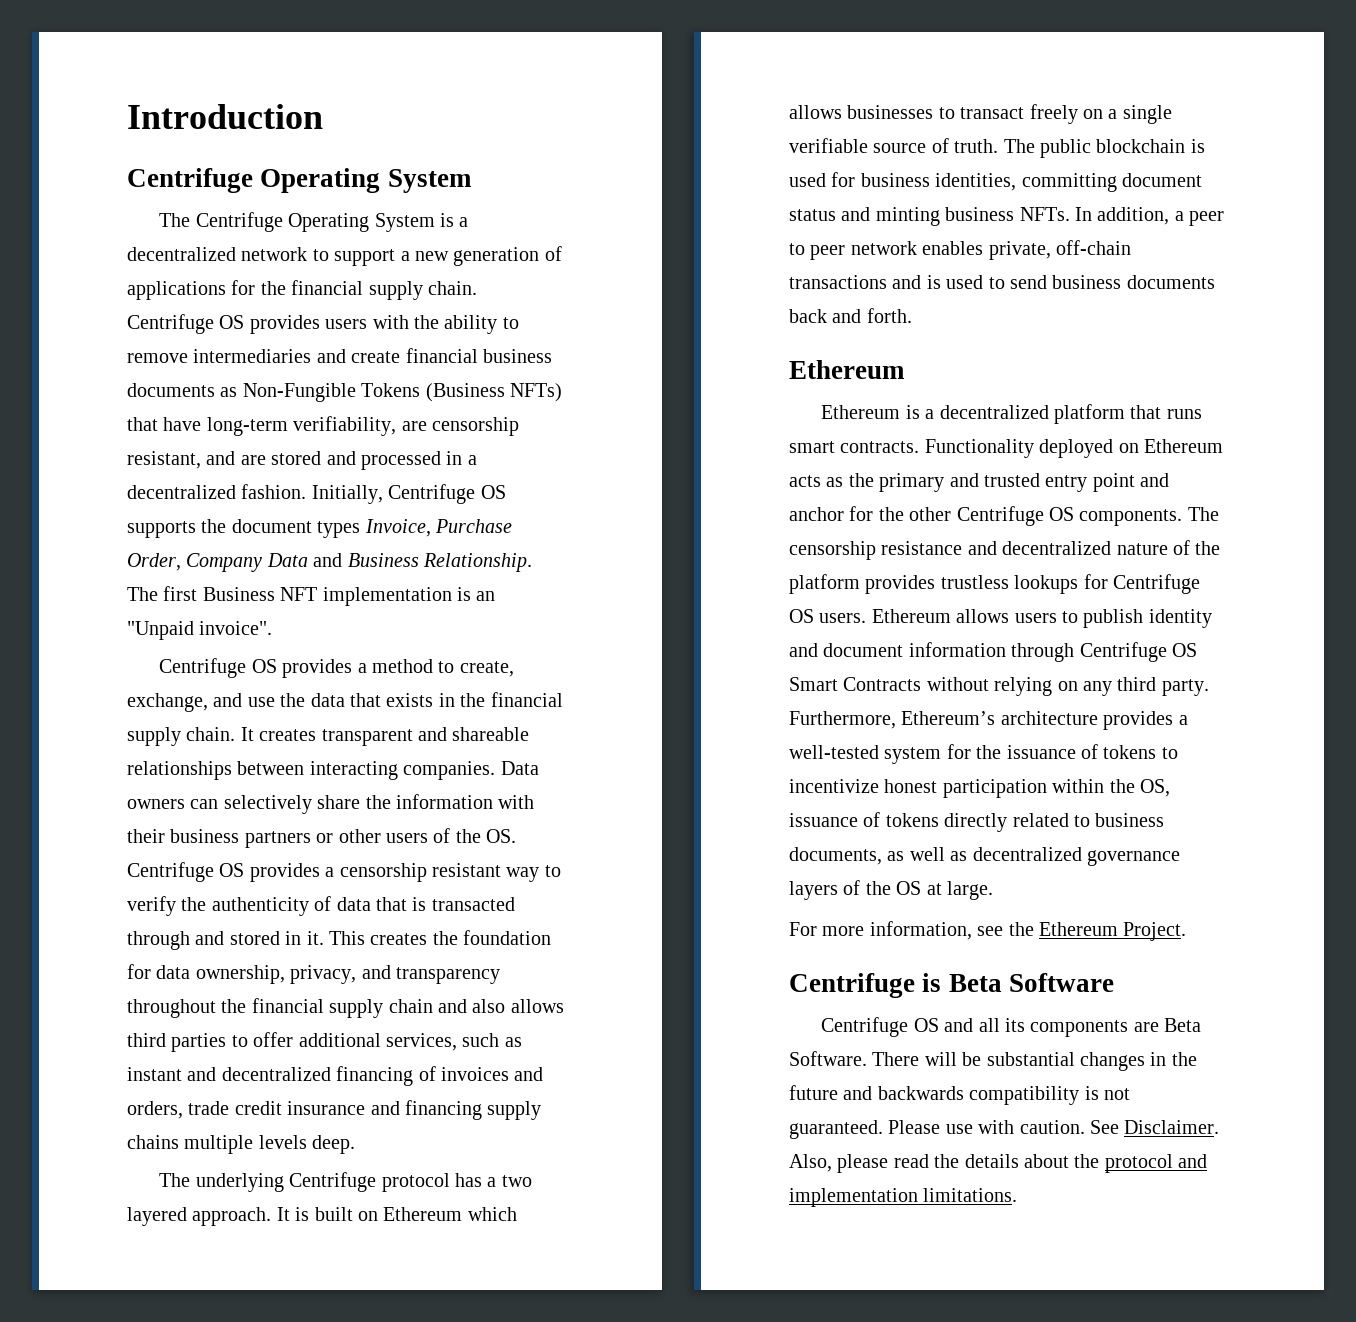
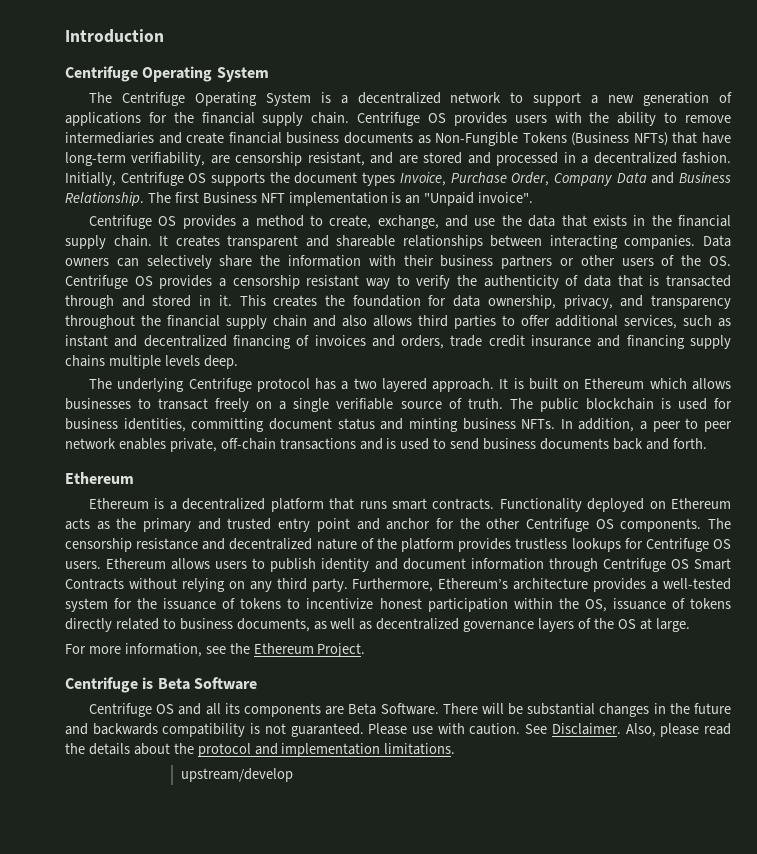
+ upstream/develop

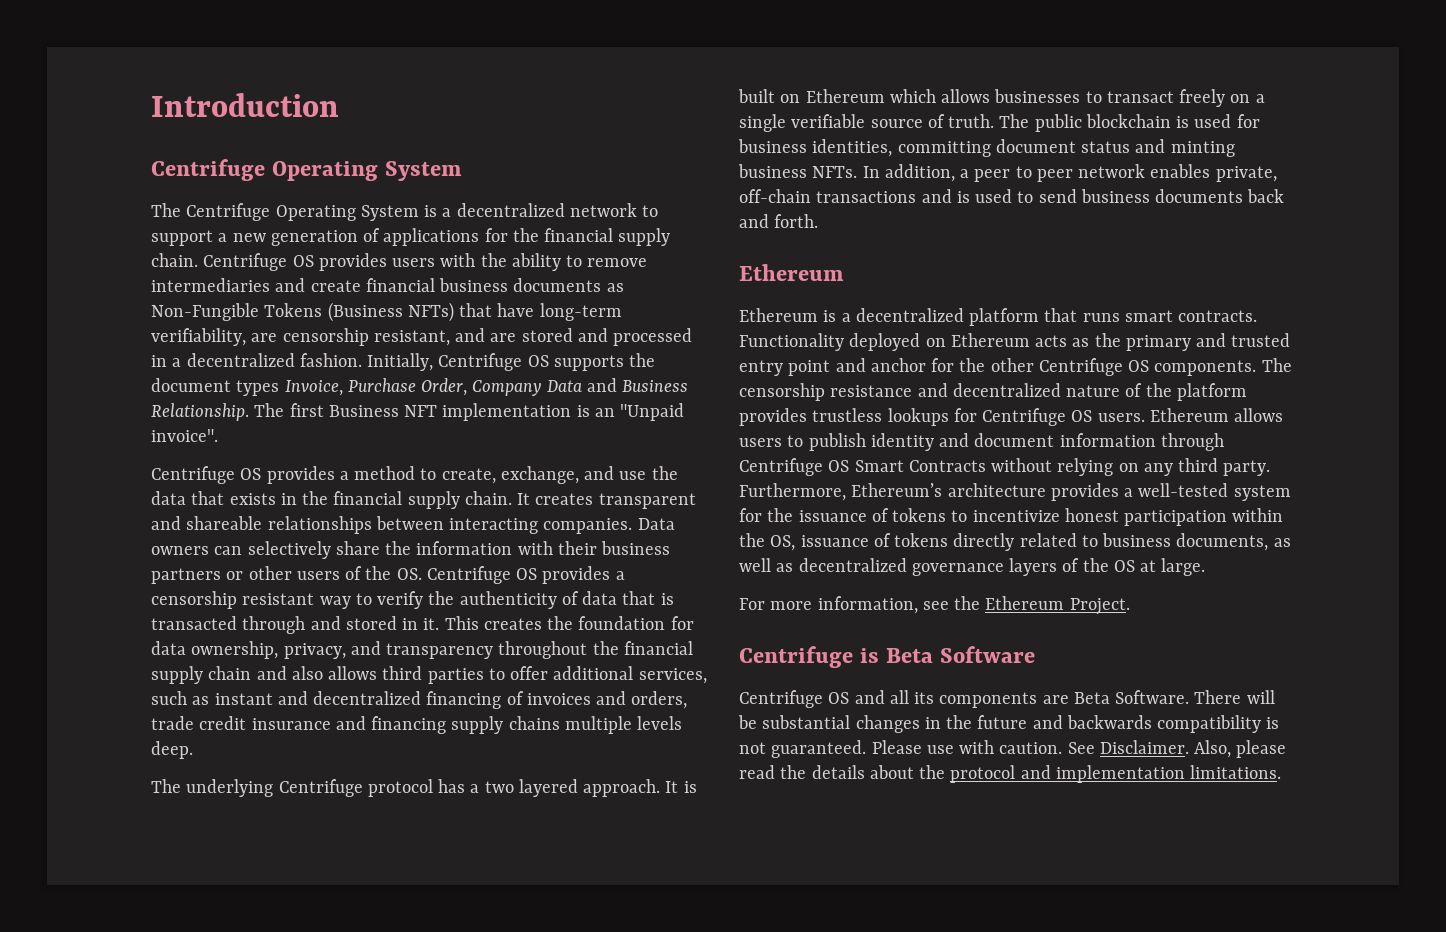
- upstream/develop

